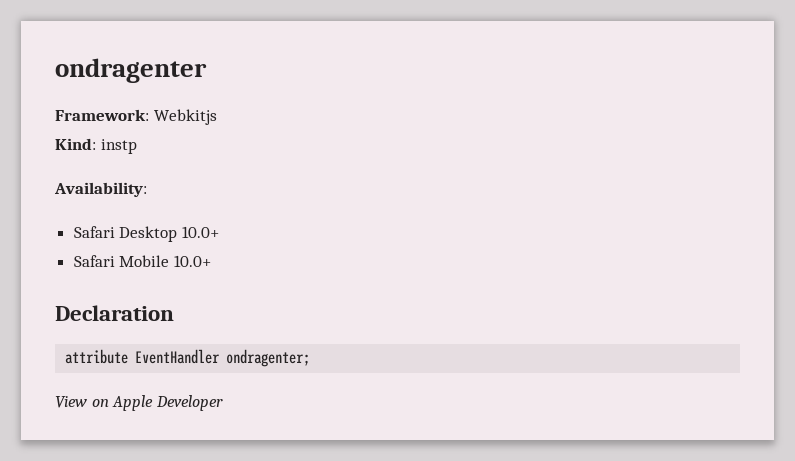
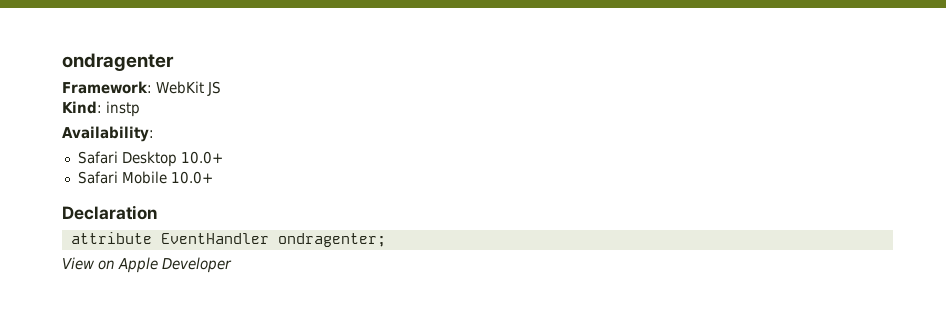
- Framework: Webkitjs
+ Framework: WebKit JS

